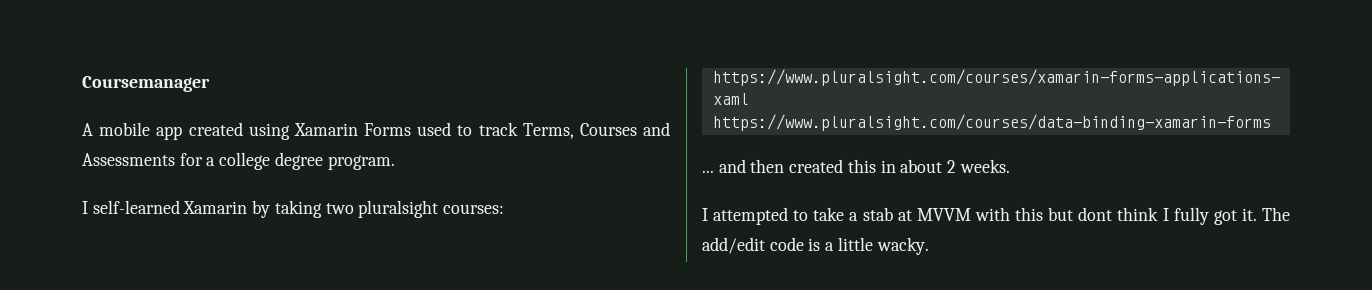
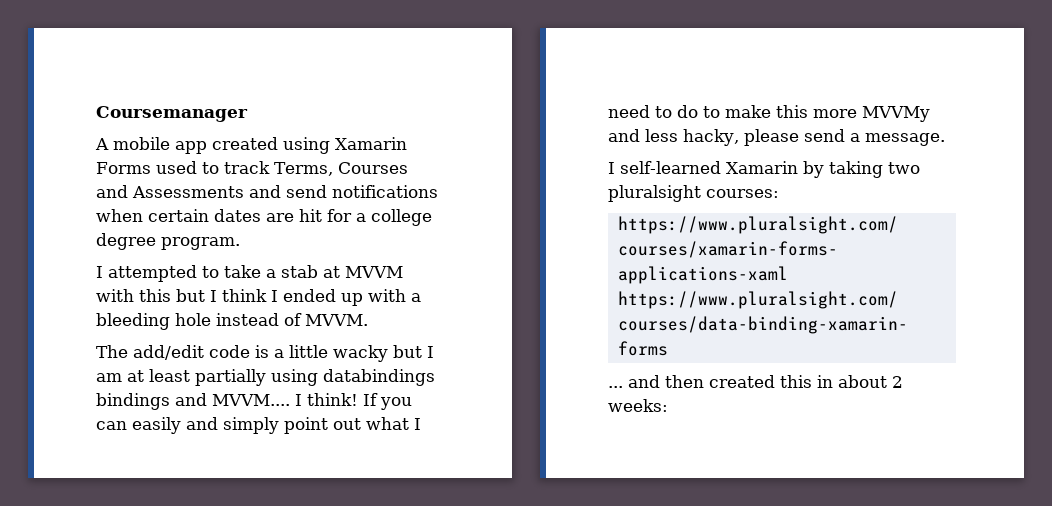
- A mobile app created using Xamarin Forms used to track Terms, Courses and Assessments for a college degree program.
+ A mobile app created using Xamarin Forms used to track Terms, Courses and Assessments and send notifications when certain dates are hit for a college degree program.
+ I attempted to take a stab at MVVM with this but I think I ended up with a bleeding hole instead of MVVM.
+ The add/edit code is a little wacky but I am at least partially using databindings bindings and MVVM.... I think! If you can easily and simply point out what I need to do to make this more MVVMy and less hacky, please send a message.
- ... and then created this in about 2 weeks.
- I attempted to take a stab at MVVM with this but dont think I fully got it. The add/edit code is a little wacky.
+ ... and then created this in about 2 weeks:

